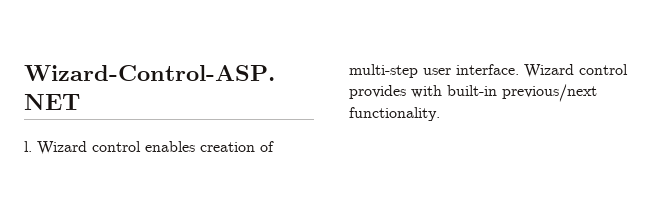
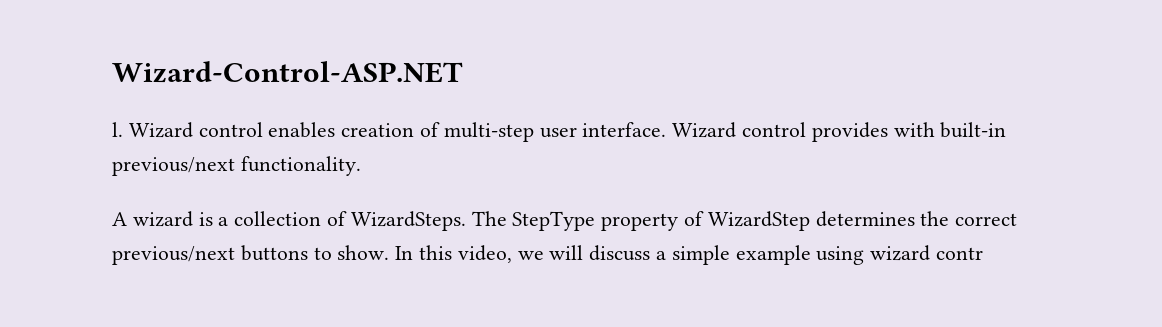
+ A wizard is a collection of WizardSteps. The StepType property of WizardStep determines the correct previous/next buttons to show. In this video, we will discuss a simple example using wizard contr

